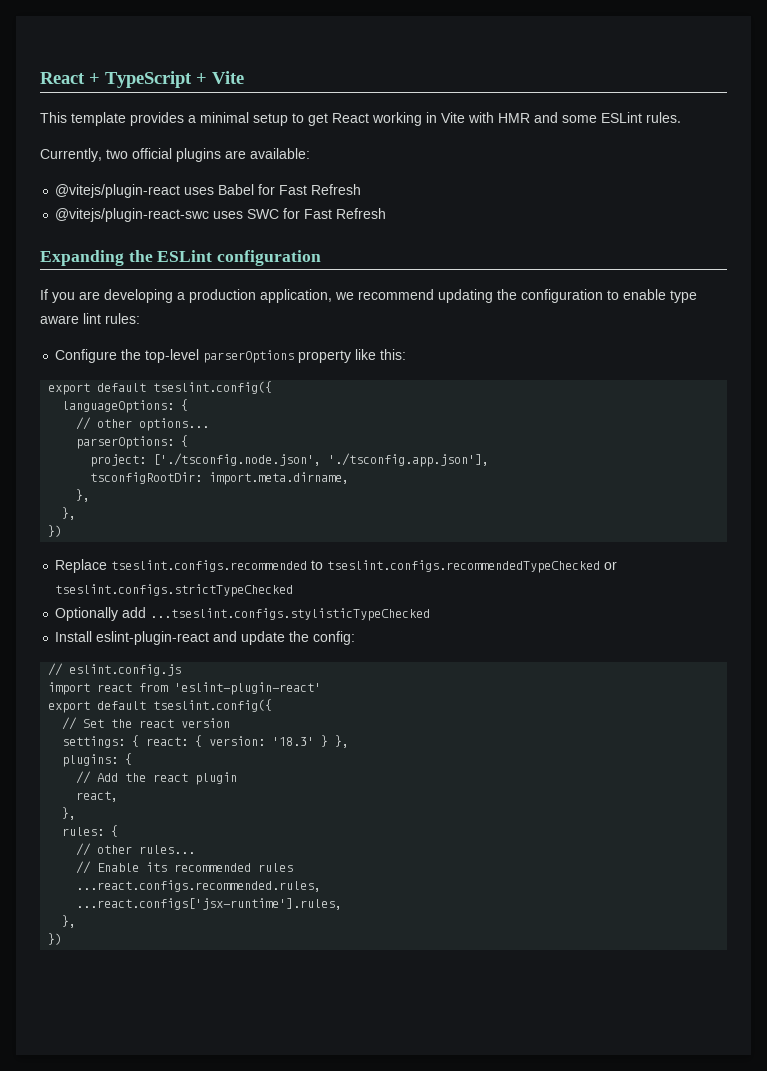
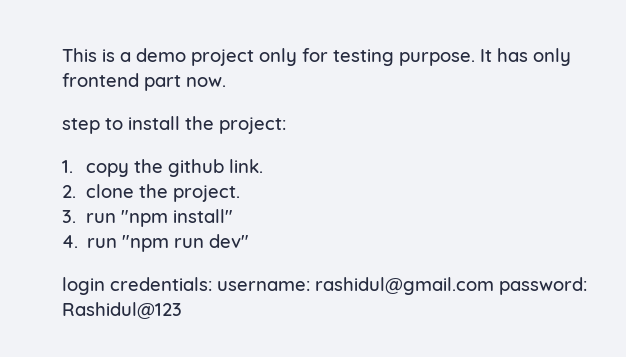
- React + TypeScript + Vite
- This template provides a minimal setup to get React working in Vite with HMR and some ESLint rules.
- Currently, two official plugins are available:
- @vitejs/plugin-react uses Babel for Fast Refresh
- @vitejs/plugin-react-swc uses SWC for Fast Refresh
- Expanding the ESLint configuration
- If you are developing a production application, we recommend updating the configuration to enable type aware lint rules:
- Configure the top-level parserOptions property like this:
- export default tseslint.config({
- languageOptions: {
- // other options...
- parserOptions: {
- project: ['./tsconfig.node.json', './tsconfig.app.json'],
- tsconfigRootDir: import.meta.dirname,
- },
- },
- })
- Replace tseslint.configs.recommended to tseslint.configs.recommendedTypeChecked or tseslint.configs.strictTypeChecked
- Optionally add ...tseslint.configs.stylisticTypeChecked
- Install eslint-plugin-react and update the config:
- // eslint.config.js
- import react from 'eslint-plugin-react'
- export default tseslint.config({
- // Set the react version
- settings: { react: { version: '18.3' } },
- plugins: {
- // Add the react plugin
- react,
- },
- rules: {
- // other rules...
- // Enable its recommended rules
- ...react.configs.recommended.rules,
- ...react.configs['jsx-runtime'].rules,
- },
- })
+ This is a demo project only for testing purpose. It has only frontend part now.
+ step to install the project:
+ 1. copy the github link.
+ 2. clone the project.
+ 3. run "npm install"
+ 4. run "npm run dev"
+ login credentials: username: rashidul@gmail.com password: Rashidul@123

